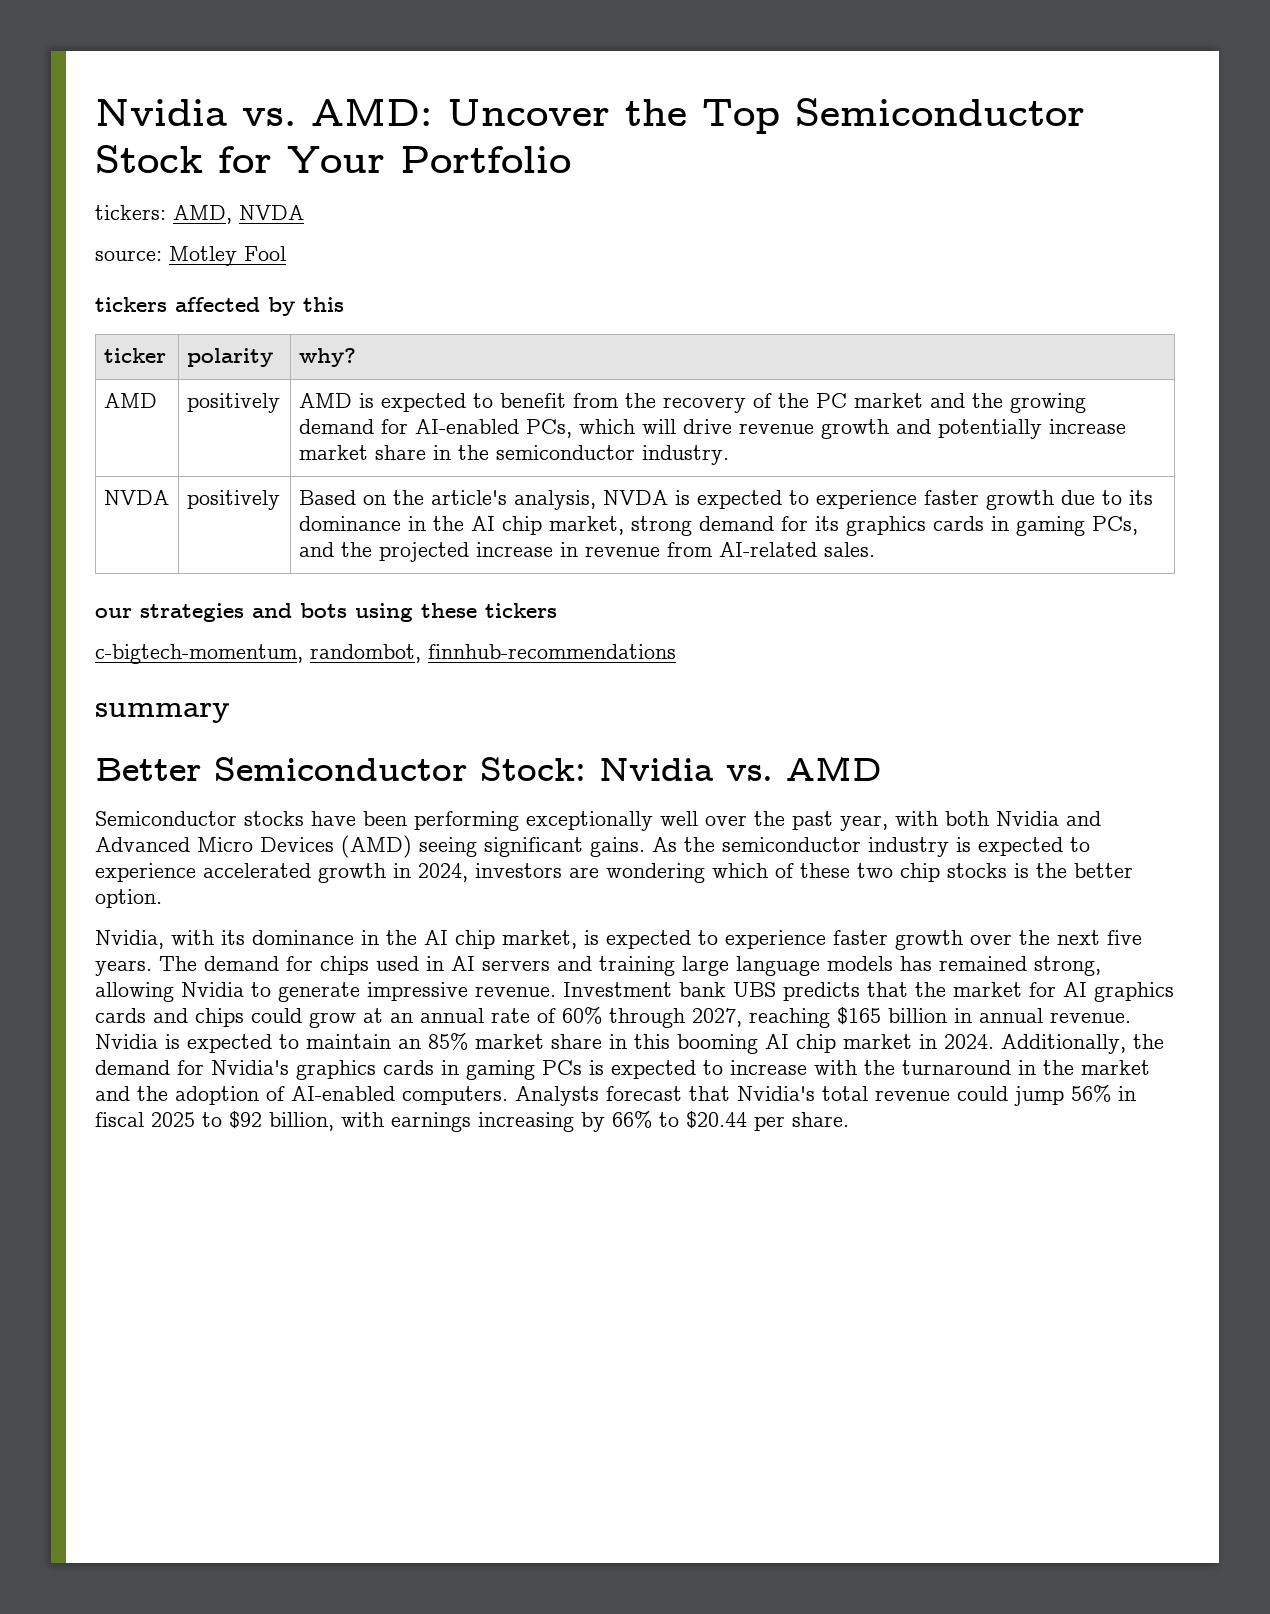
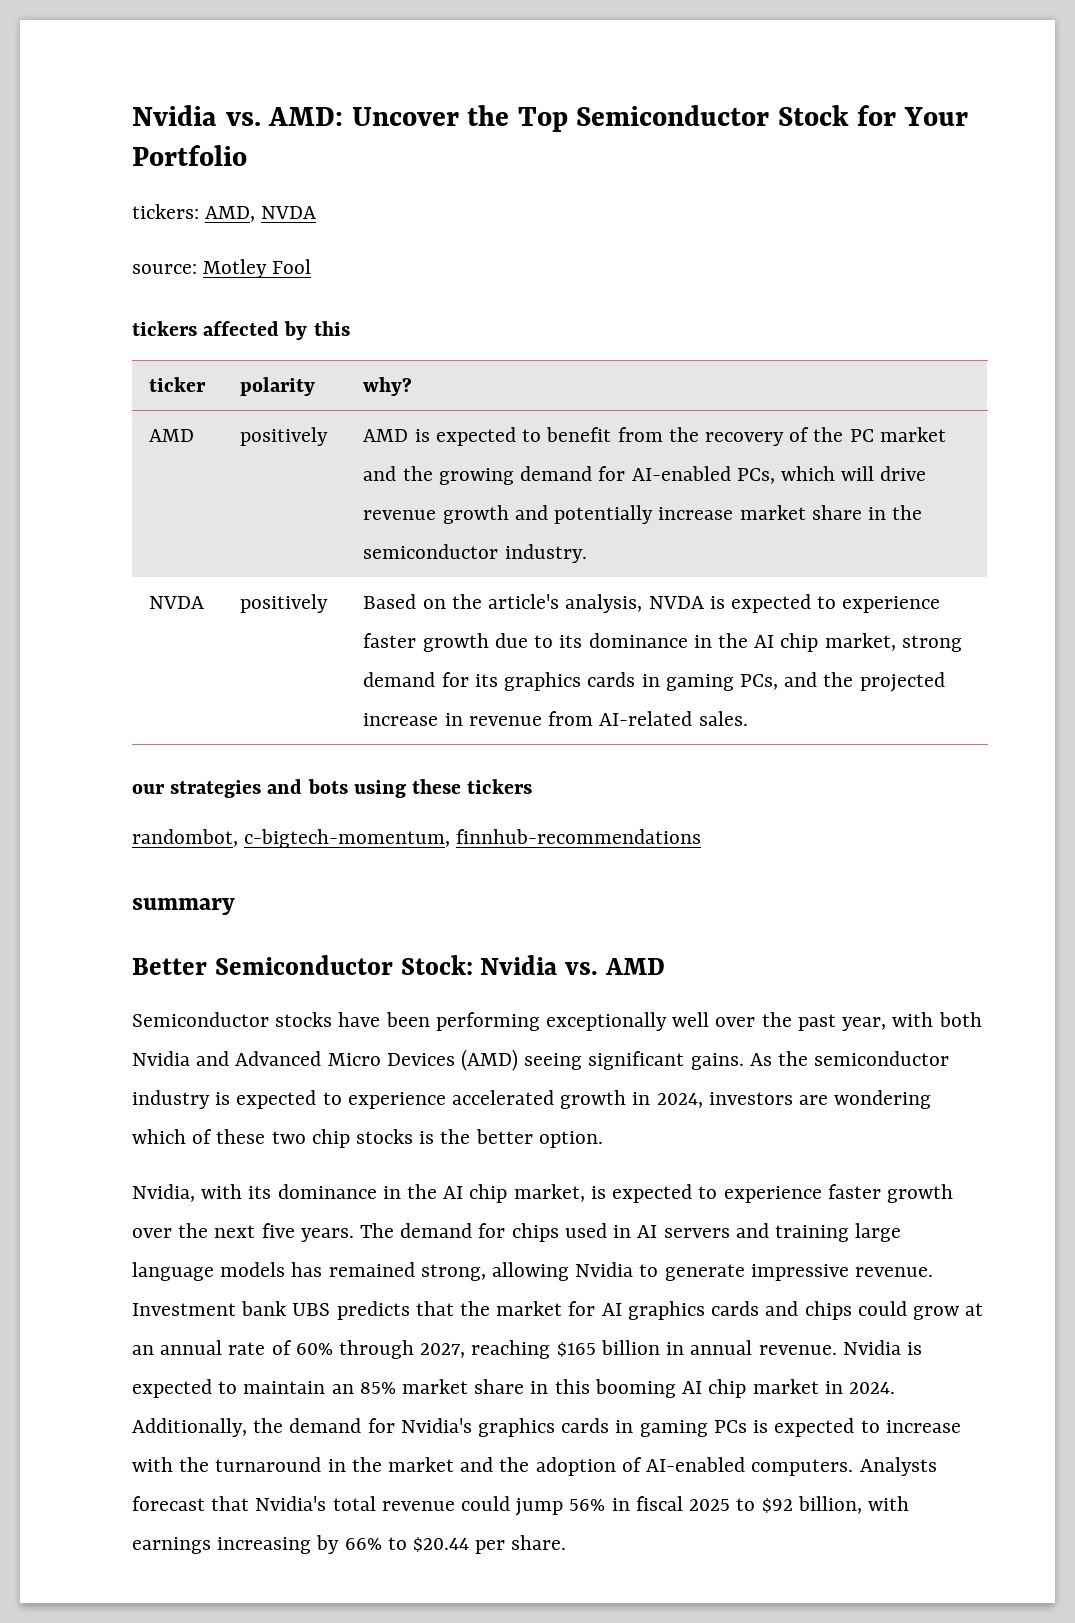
- c-bigtech-momentum, randombot, finnhub-recommendations
+ randombot, c-bigtech-momentum, finnhub-recommendations

